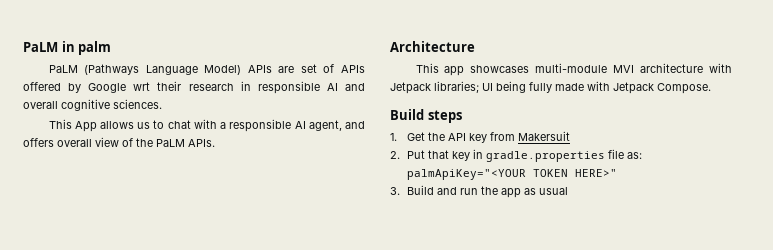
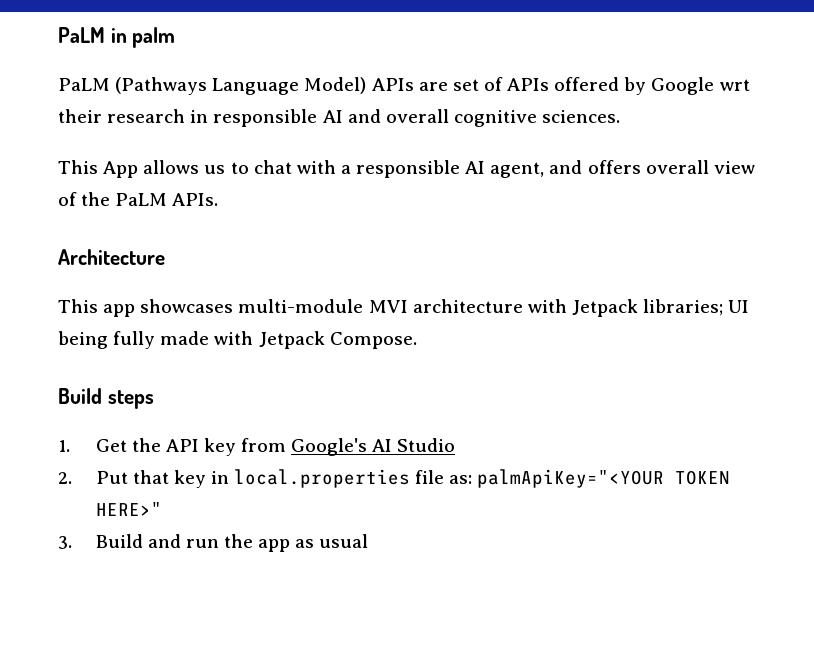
- 1. Get the API key from Makersuit
+ 1. Get the API key from Google's AI Studio
- 2. Put that key in gradle.properties file as: palmApiKey="<YOUR TOKEN HERE>"
+ 2. Put that key in local.properties file as: palmApiKey="<YOUR TOKEN HERE>"

